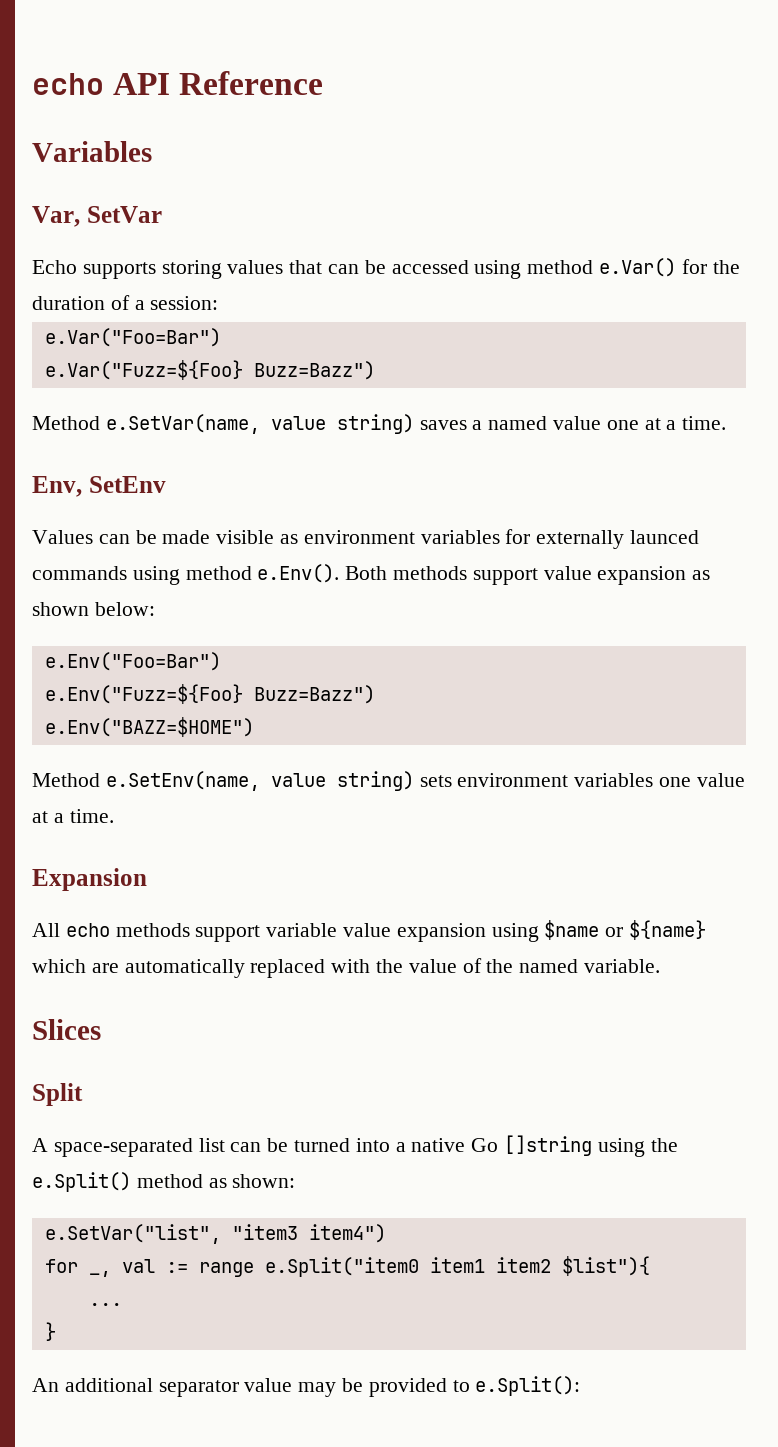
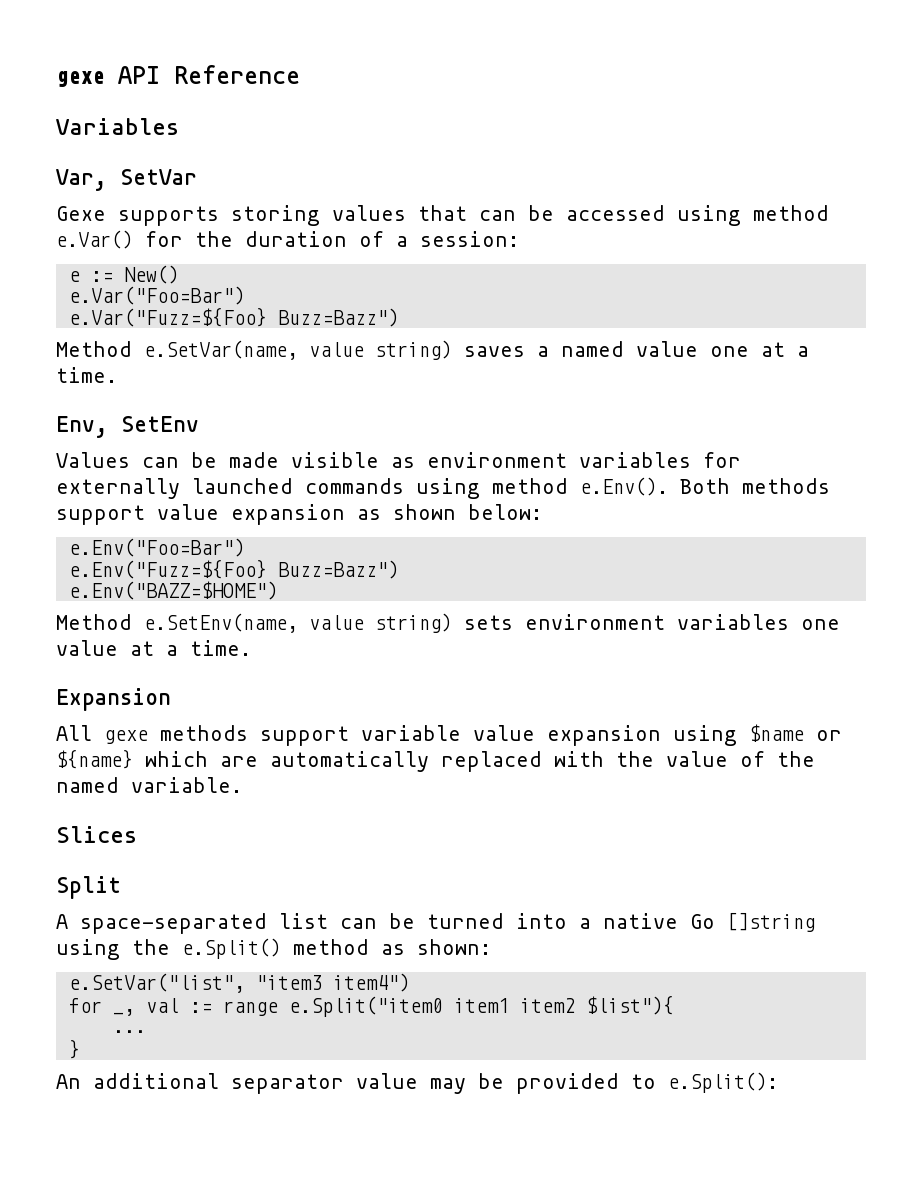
- echo API Reference
+ gexe API Reference
- Echo supports storing values that can be accessed using method e.Var() for the duration of a session:
+ Gexe supports storing values that can be accessed using method e.Var() for the duration of a session:
+ e := New()
- Values can be made visible as environment variables for externally launced commands using method e.Env(). Both methods support value expansion as shown below:
+ Values can be made visible as environment variables for externally launched commands using method e.Env(). Both methods support value expansion as shown below:
- All echo methods support variable value expansion using $name or ${name} which are automatically replaced with the value of the named variable.
+ All gexe methods support variable value expansion using $name or ${name} which are automatically replaced with the value of the named variable.

